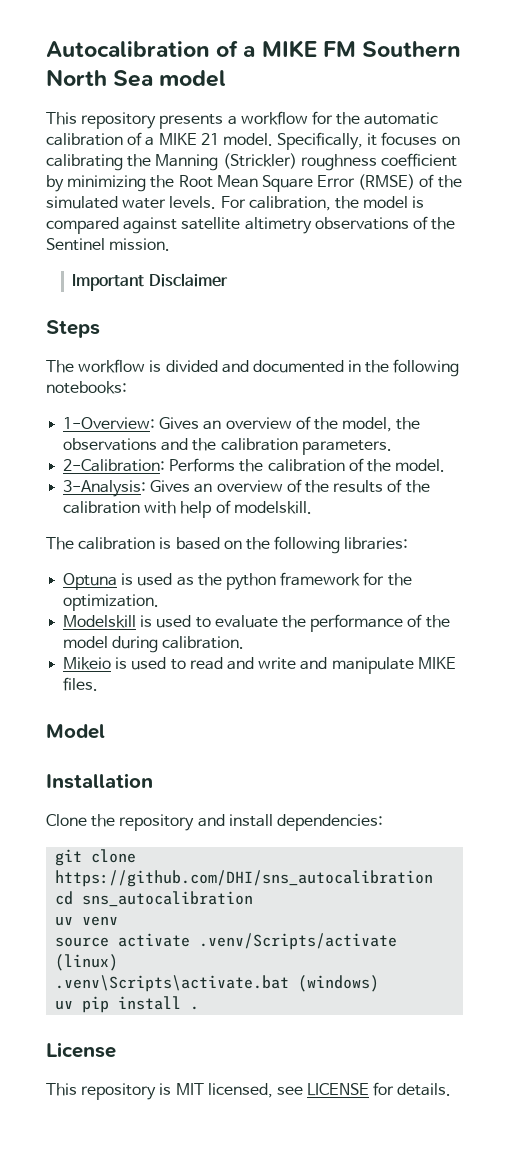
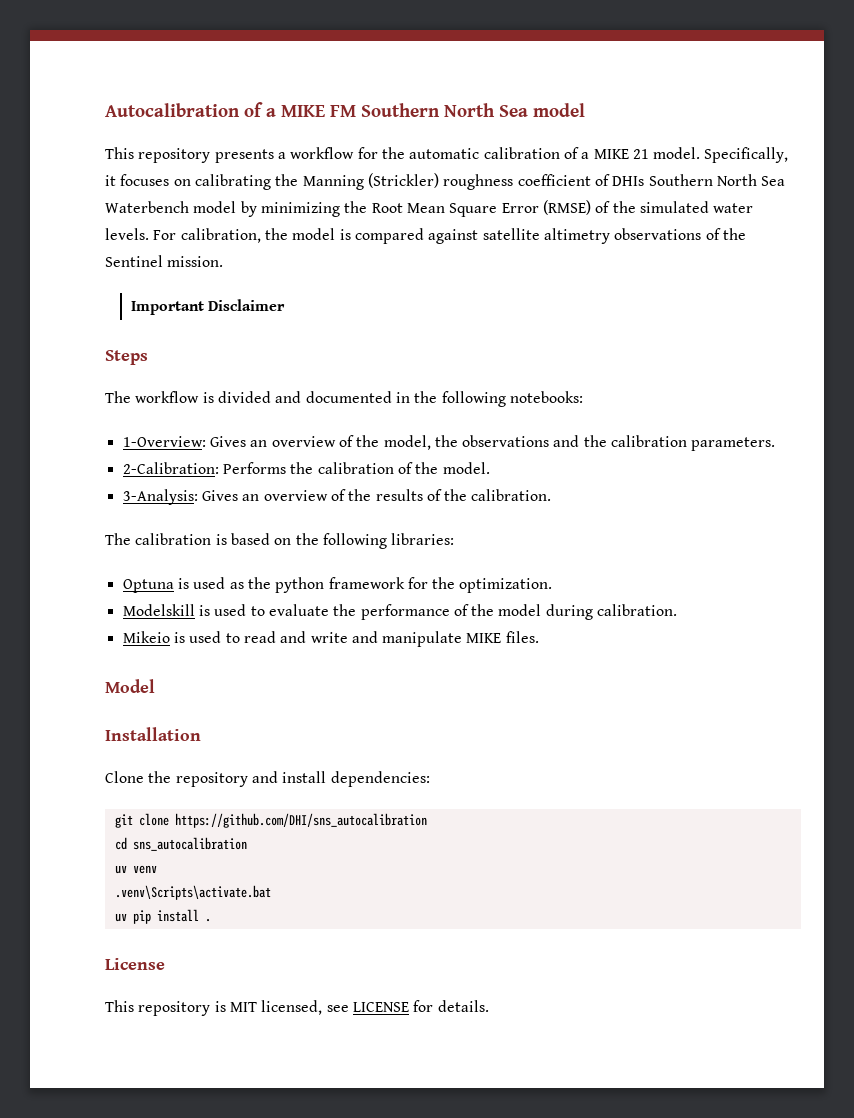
- Specifically, it focuses on calibrating the Manning (Strickler) roughness coefficient by minimizing the Root Mean Square Error (RMSE) of the simulated water levels.
+ Specifically, it focuses on calibrating the Manning (Strickler) roughness coefficient of DHIs Southern North Sea Waterbench model by minimizing the Root Mean Square Error (RMSE) of the simulated water levels.
- 3-Analysis: Gives an overview of the results of the calibration with help of modelskill.
+ 3-Analysis: Gives an overview of the results of the calibration.
- source activate .venv/Scripts/activate (linux)
- .venv\Scripts\activate.bat (windows)
+ .venv\Scripts\activate.bat

